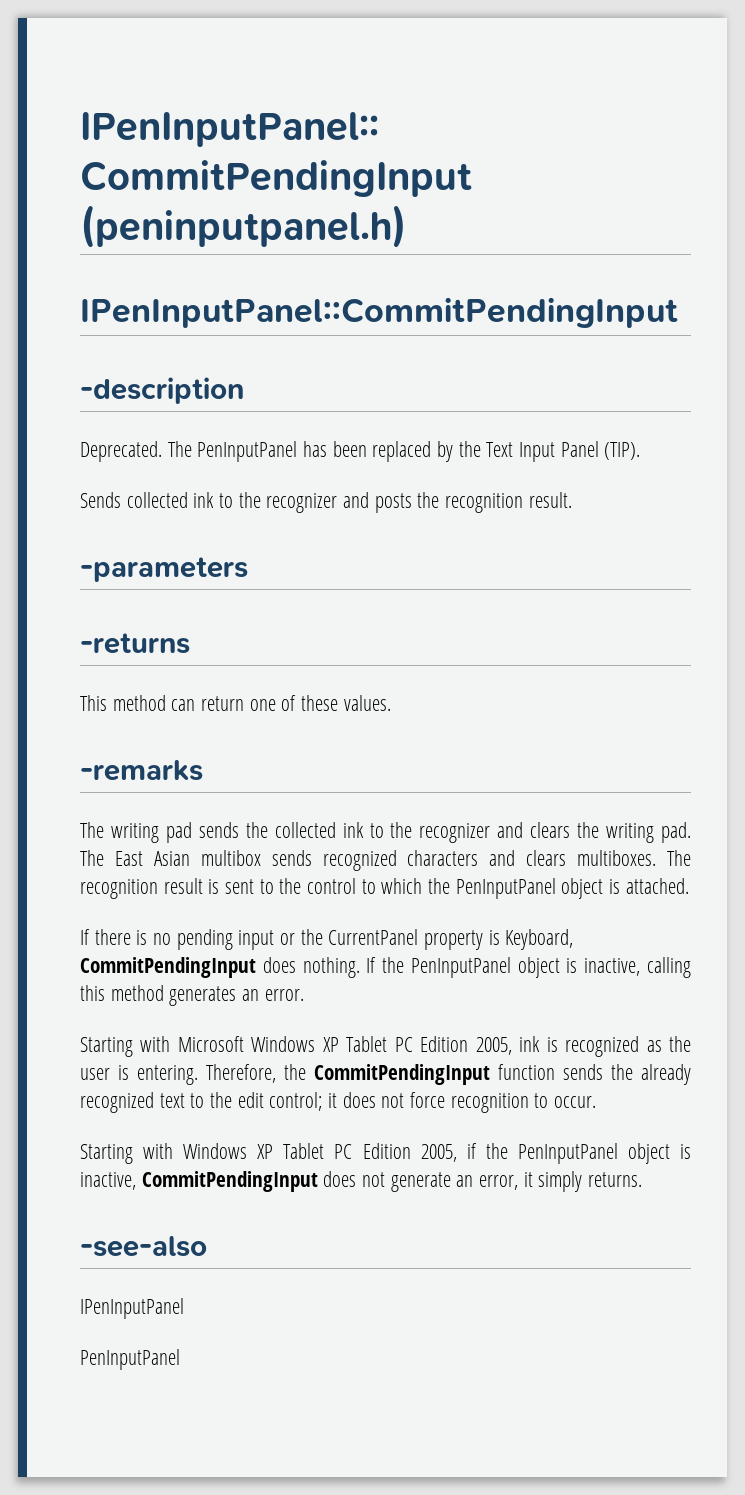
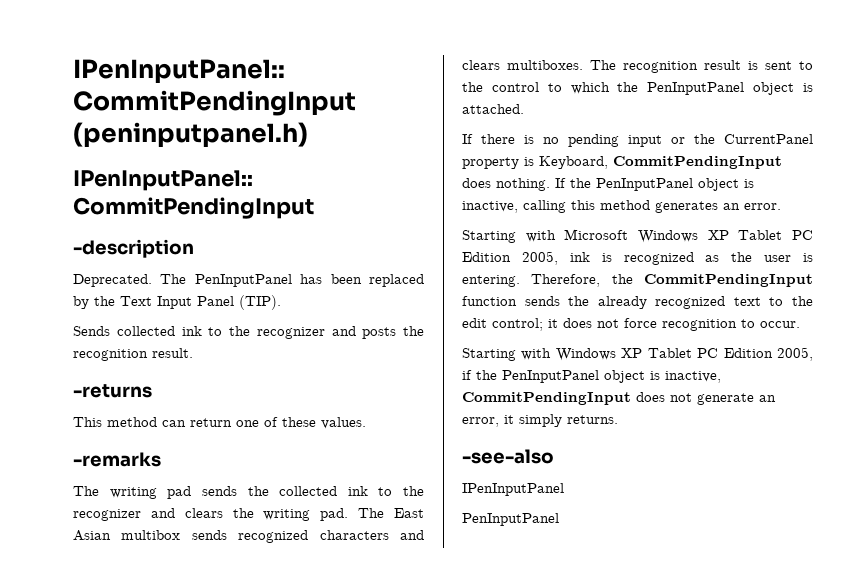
- -parameters

